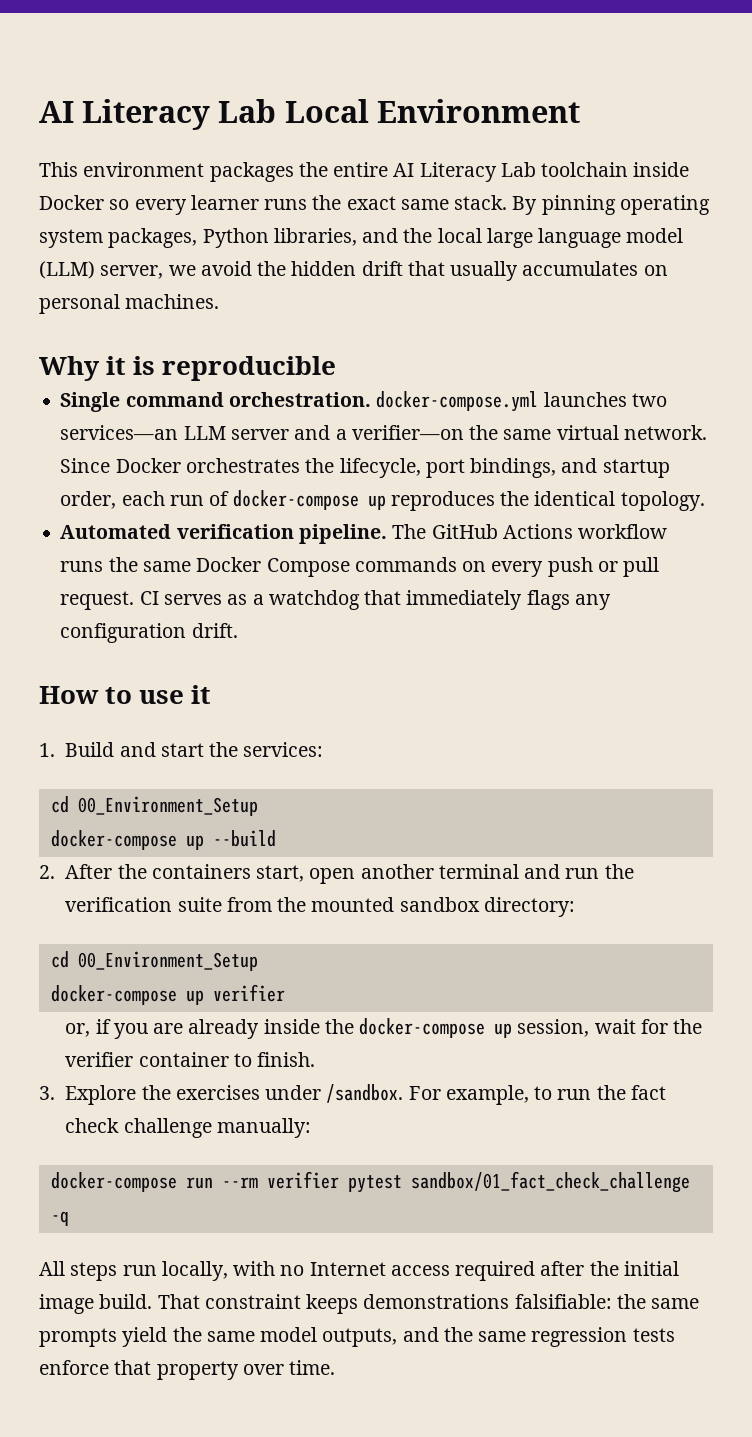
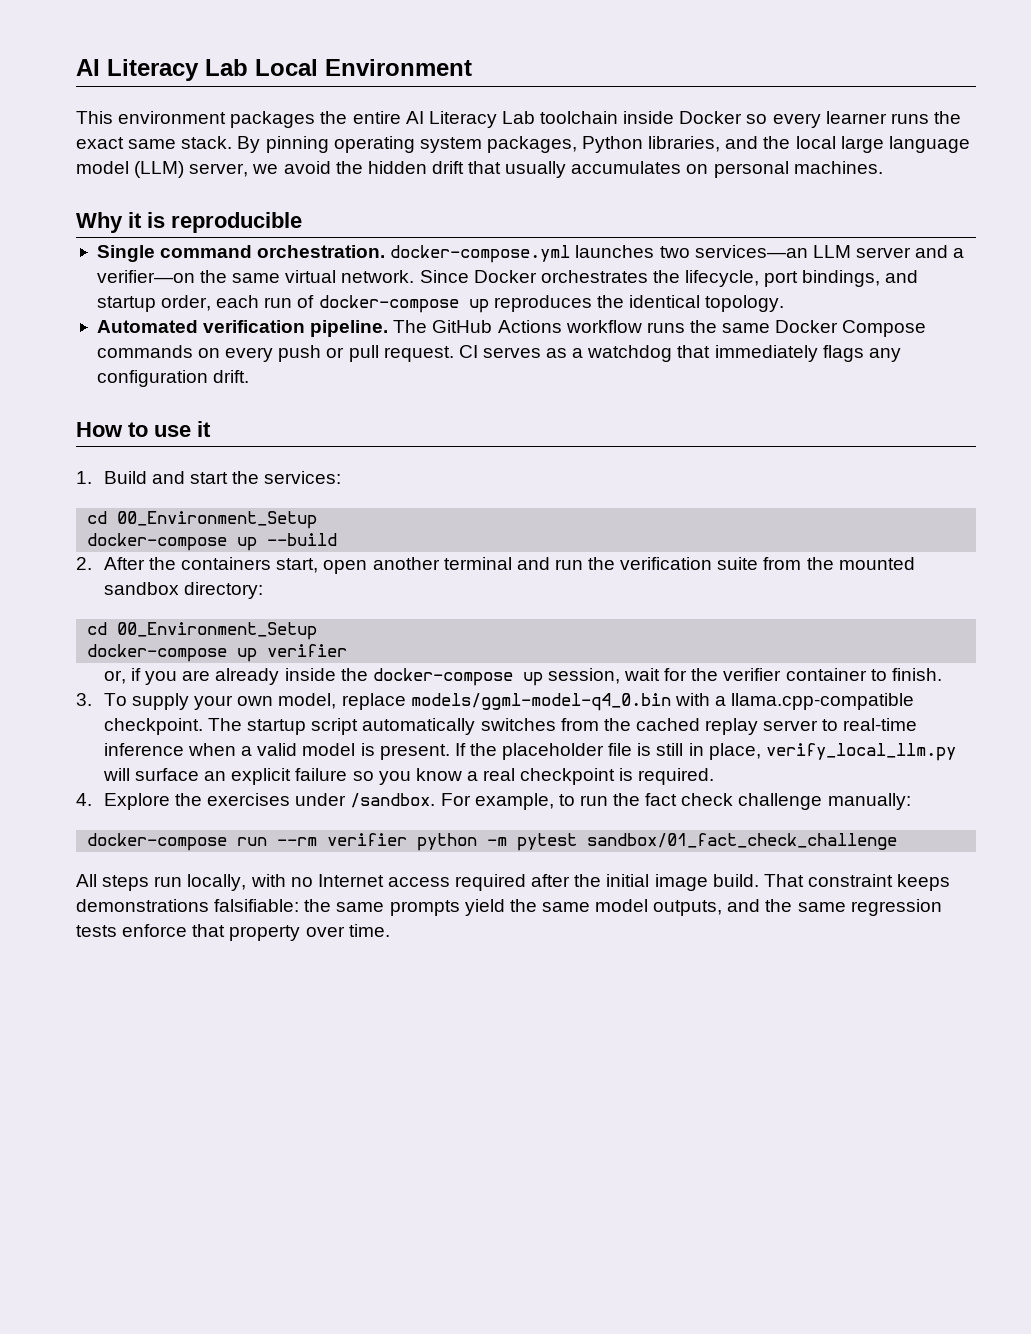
- 3. Explore the exercises under /sandbox.
+ 3. To supply your own model, replace models/ggml-model-q4_0.bin with a llama.cpp-compatible checkpoint. The startup script automatically switches from the cached replay server to real-time inference when a valid model is present. If the placeholder file is still in place, verify_local_llm.py will surface an explicit failure so you know a real checkpoint is required.
+ 4. Explore the exercises under /sandbox.
- docker-compose run --rm verifier pytest sandbox/01_fact_check_challenge -q
+ docker-compose run --rm verifier python -m pytest sandbox/01_fact_check_challenge

